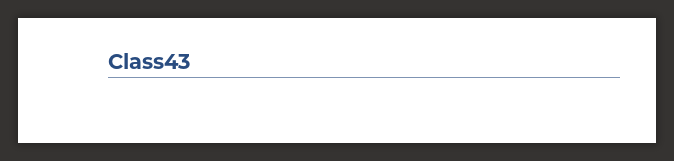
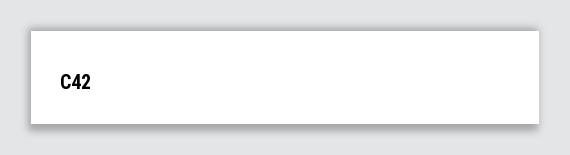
- Class43
+ C42

